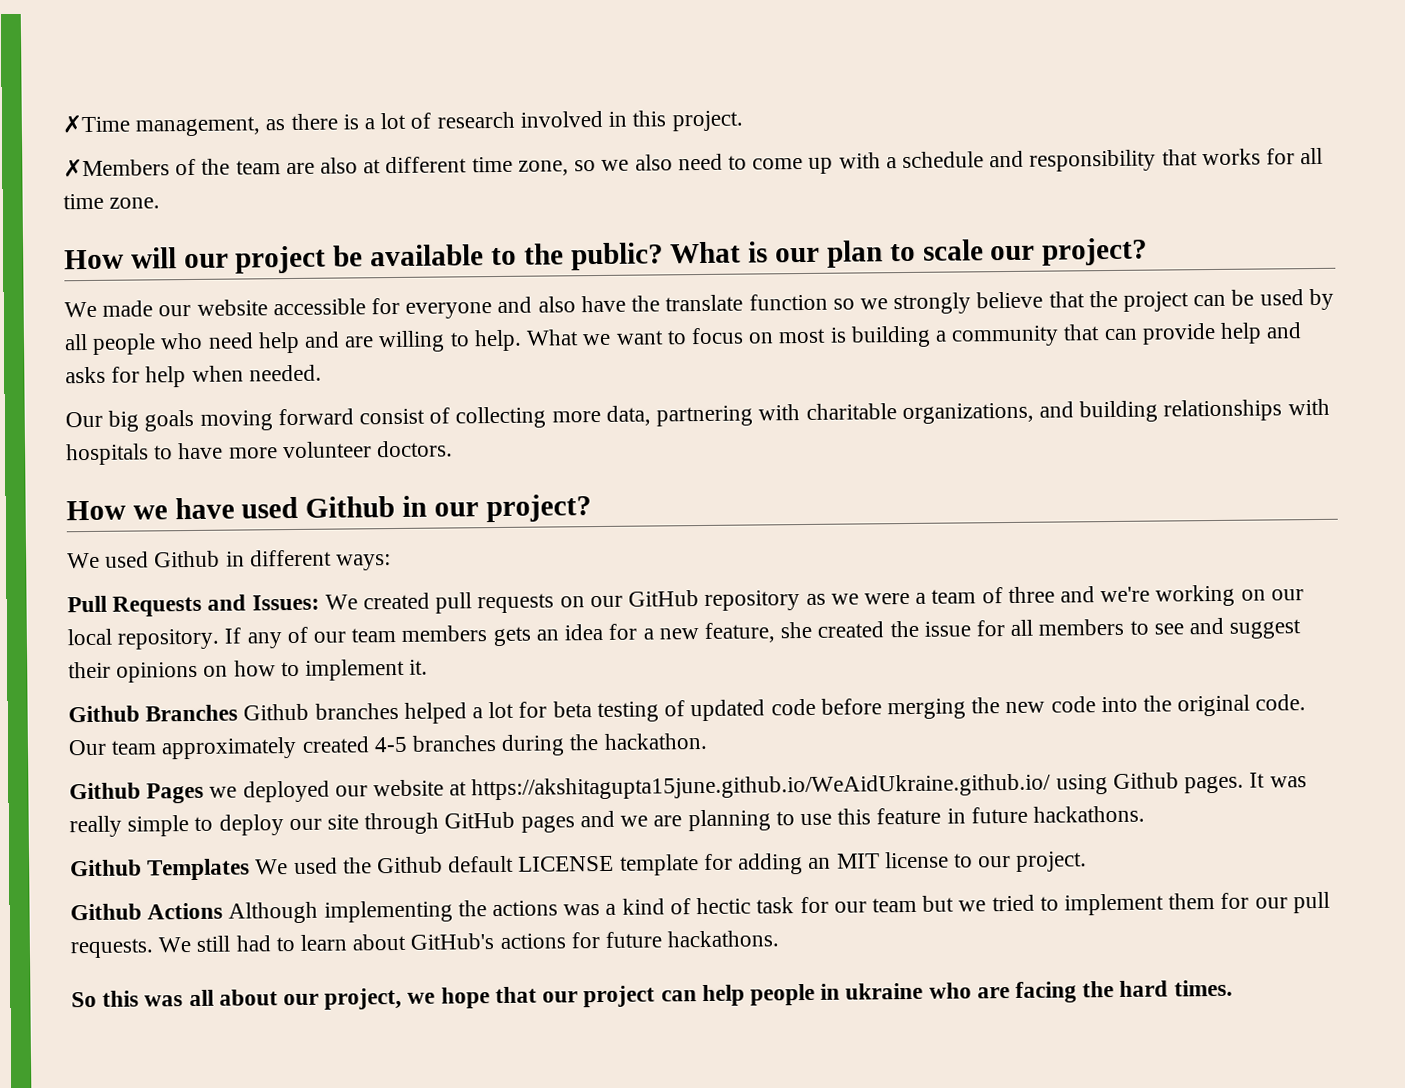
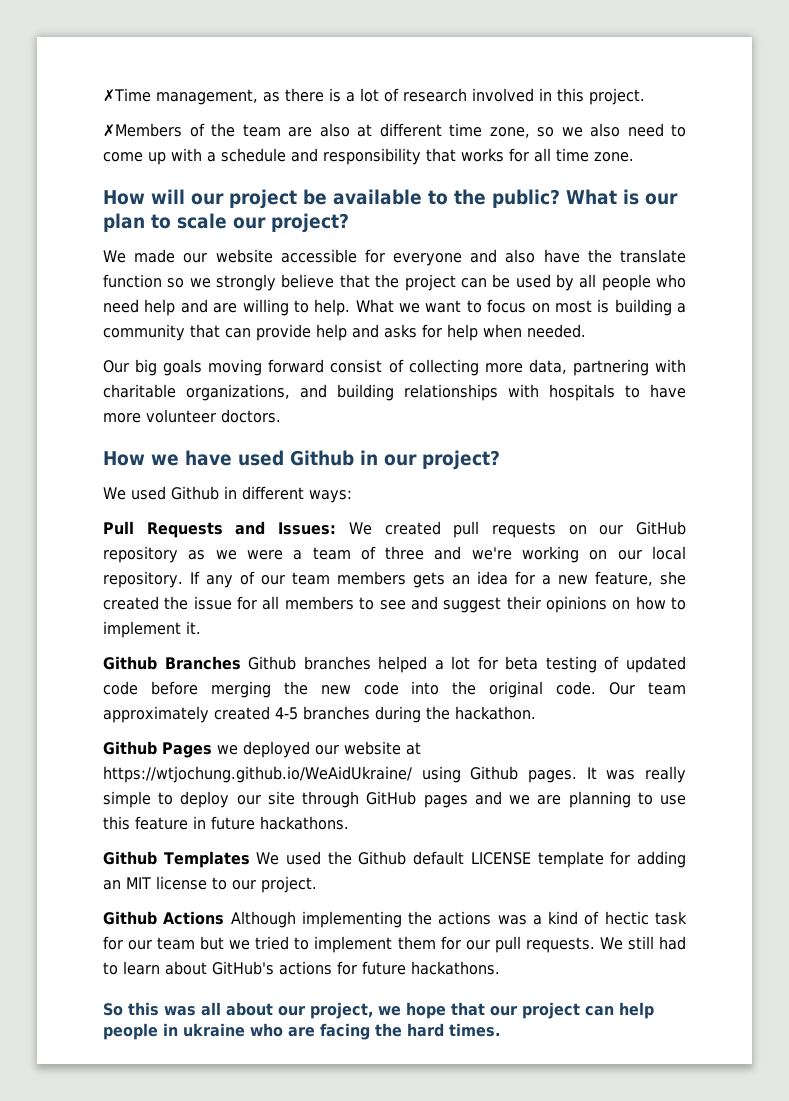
- Github Pages we deployed our website at https://akshitagupta15june.github.io/WeAidUkraine.github.io/ using Github pages.
+ Github Pages we deployed our website at https://wtjochung.github.io/WeAidUkraine/ using Github pages.

